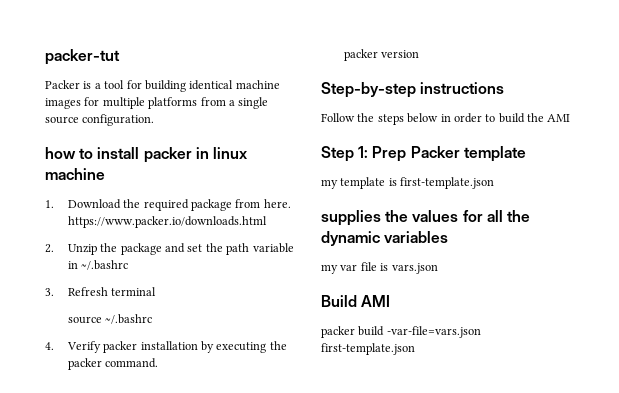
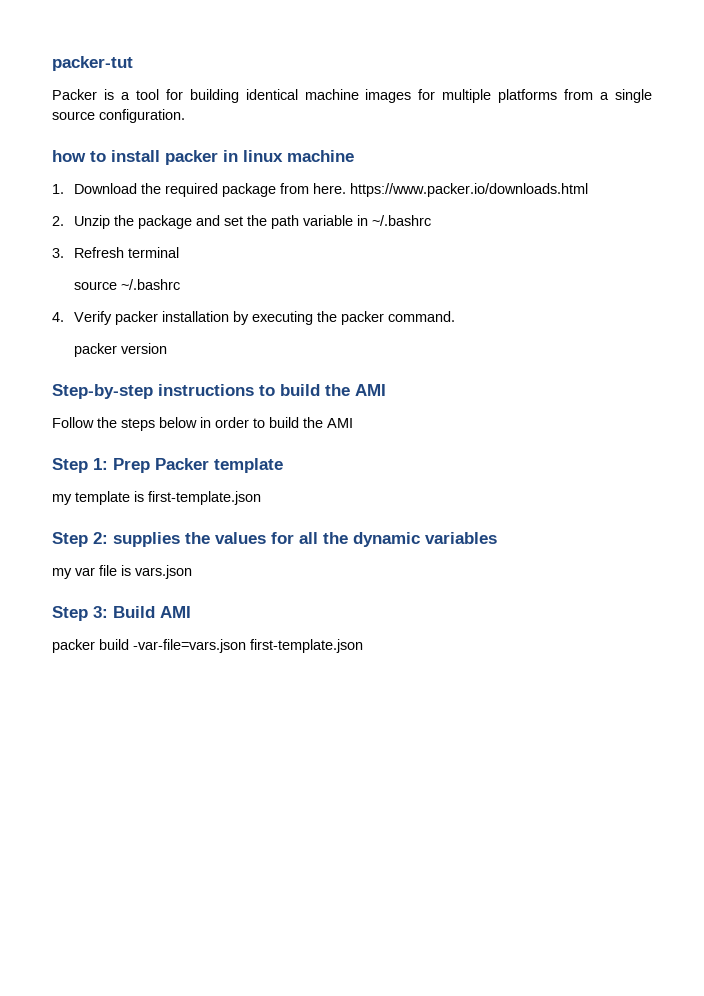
- Step-by-step instructions
+ Step-by-step instructions to build the AMI
- supplies the values for all the dynamic variables
+ Step 2: supplies the values for all the dynamic variables
- Build AMI
+ Step 3: Build AMI

